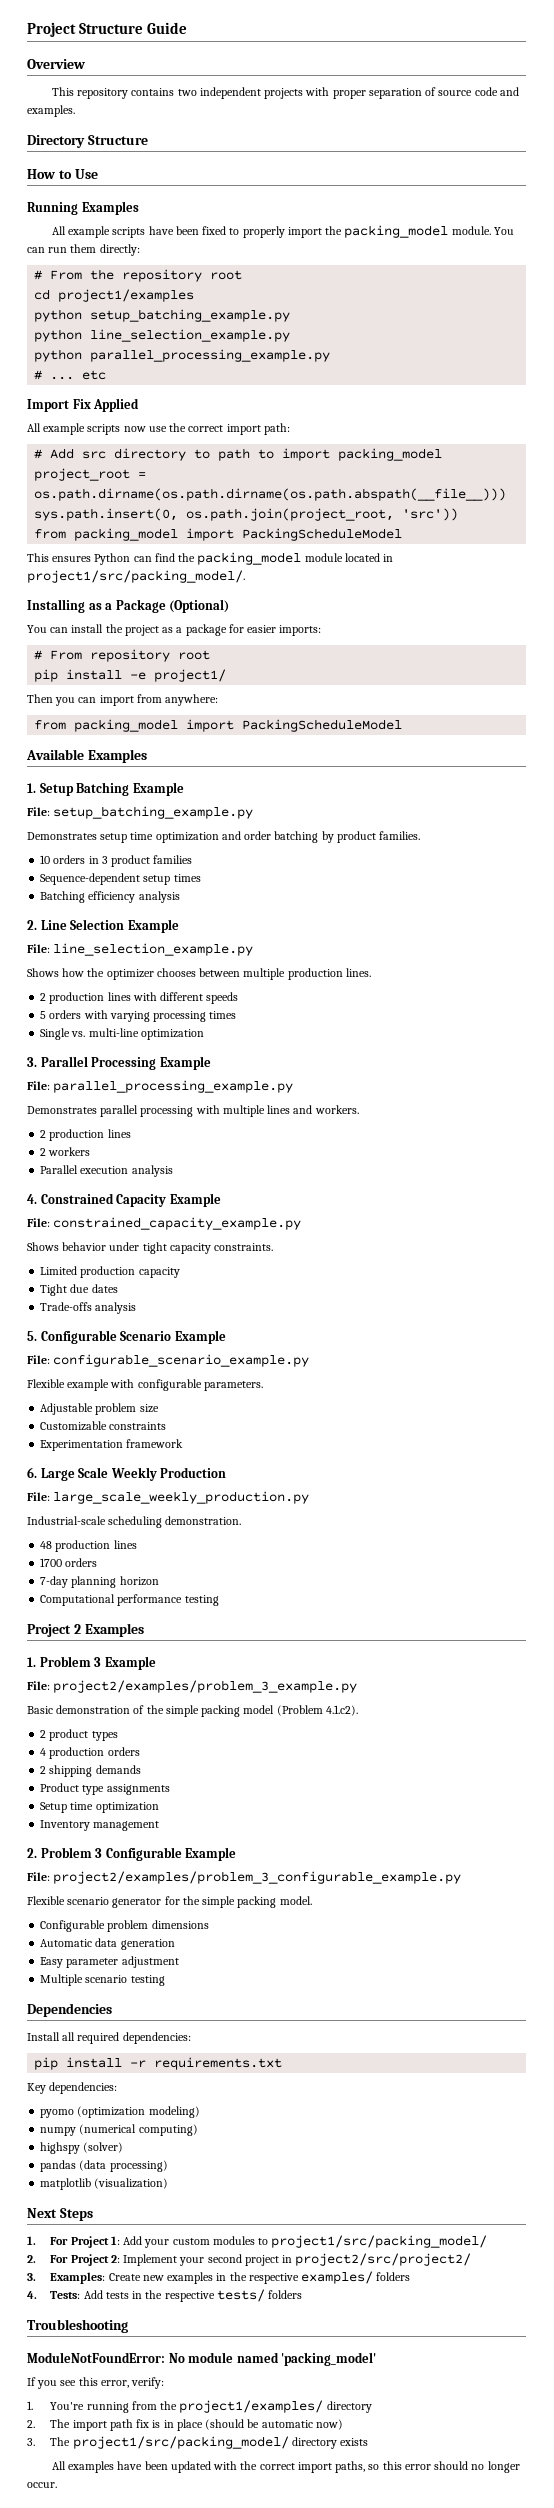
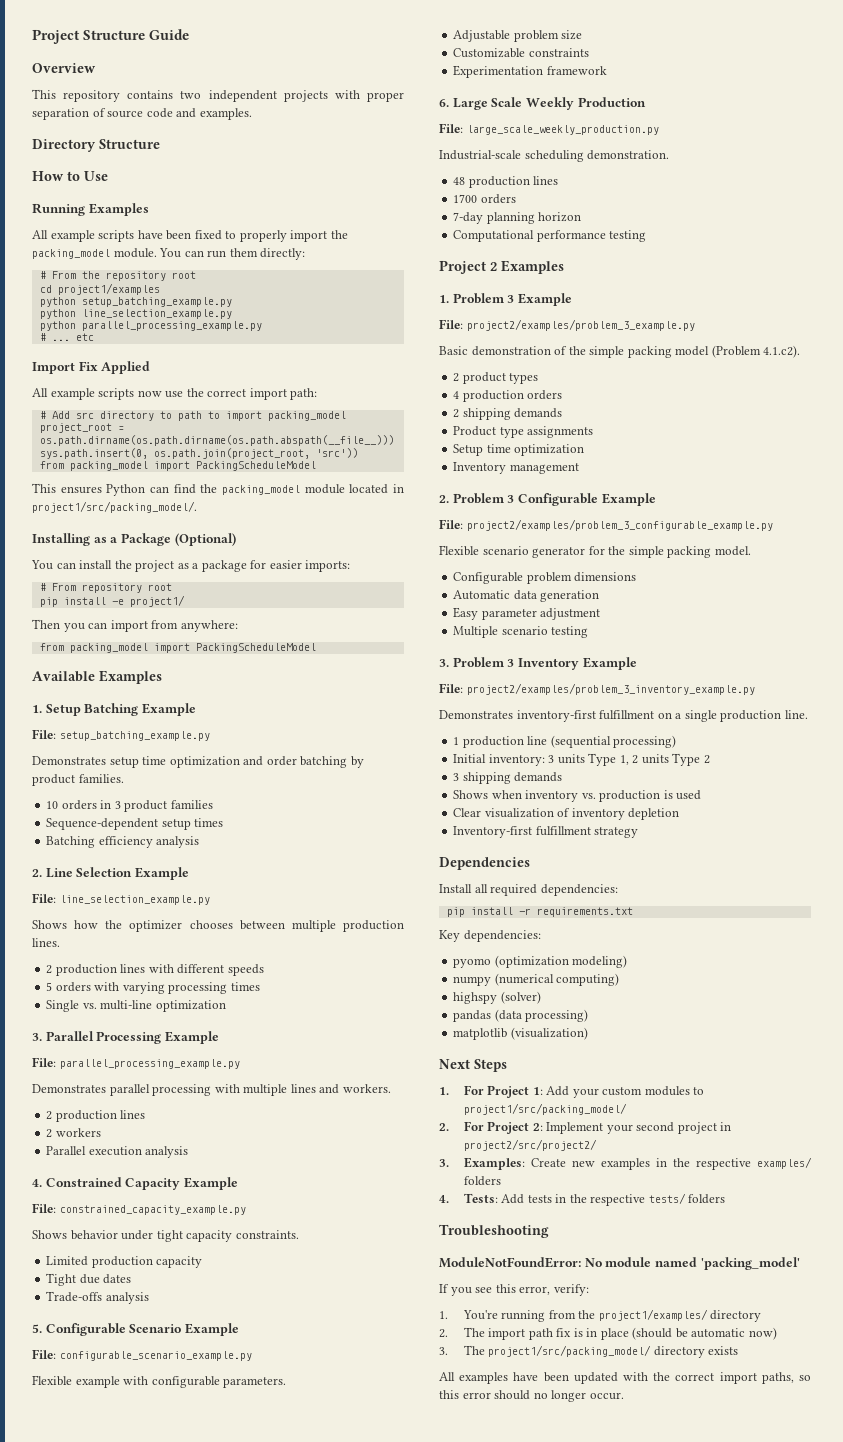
+ 3. Problem 3 Inventory Example
+ File: project2/examples/problem_3_inventory_example.py
+ Demonstrates inventory-first fulfillment on a single production line.
+ 1 production line (sequential processing)
+ Initial inventory: 3 units Type 1, 2 units Type 2
+ 3 shipping demands
+ Shows when inventory vs. production is used
+ Clear visualization of inventory depletion
+ Inventory-first fulfillment strategy

